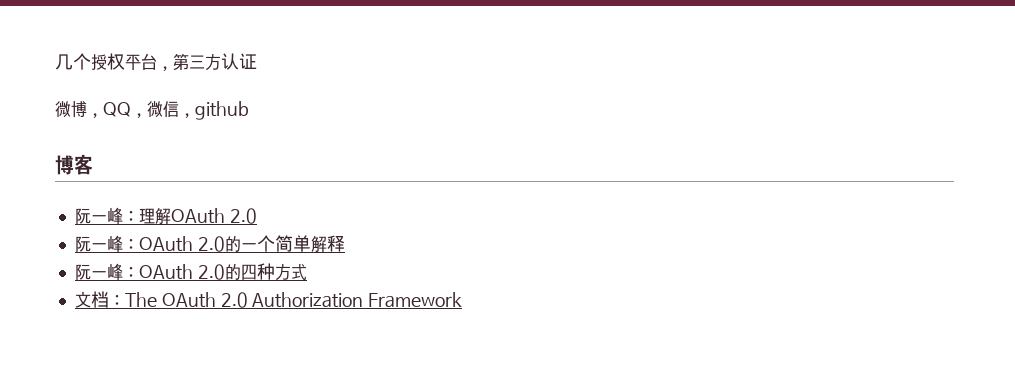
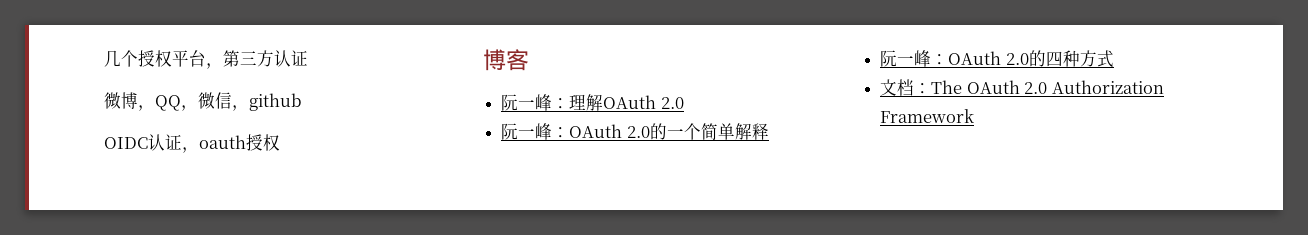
+ OIDC认证，oauth授权

